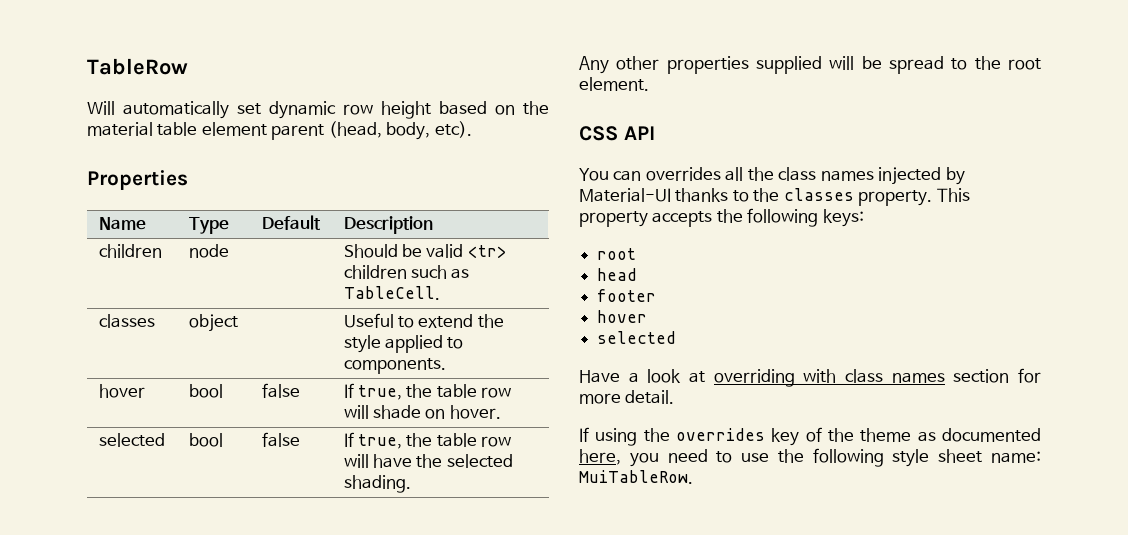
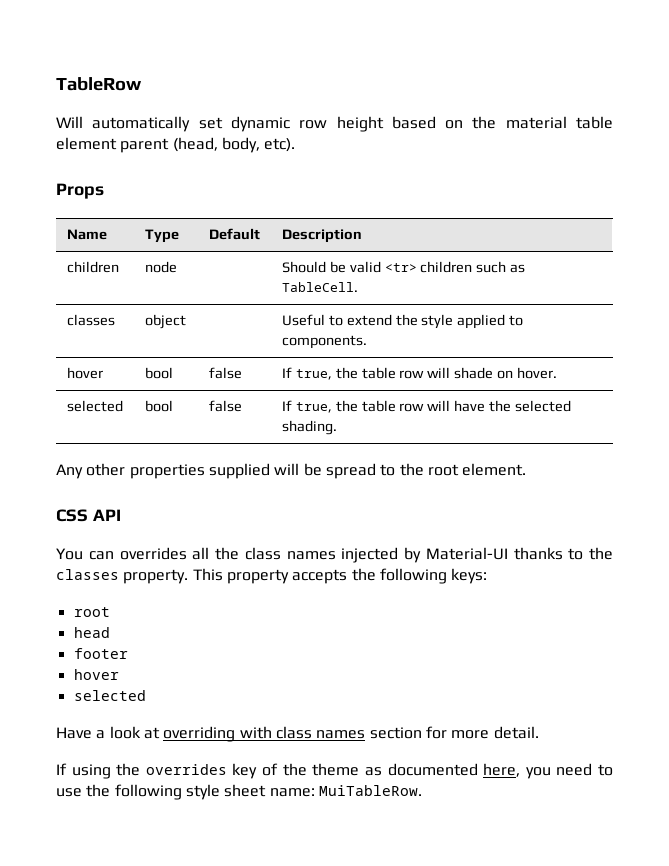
- Properties
+ Props

